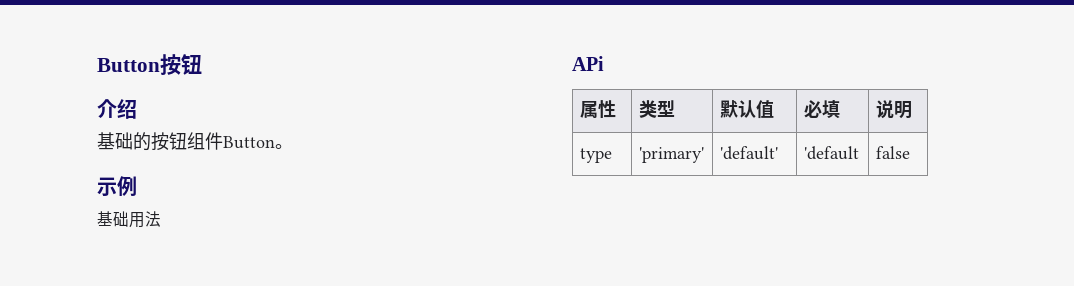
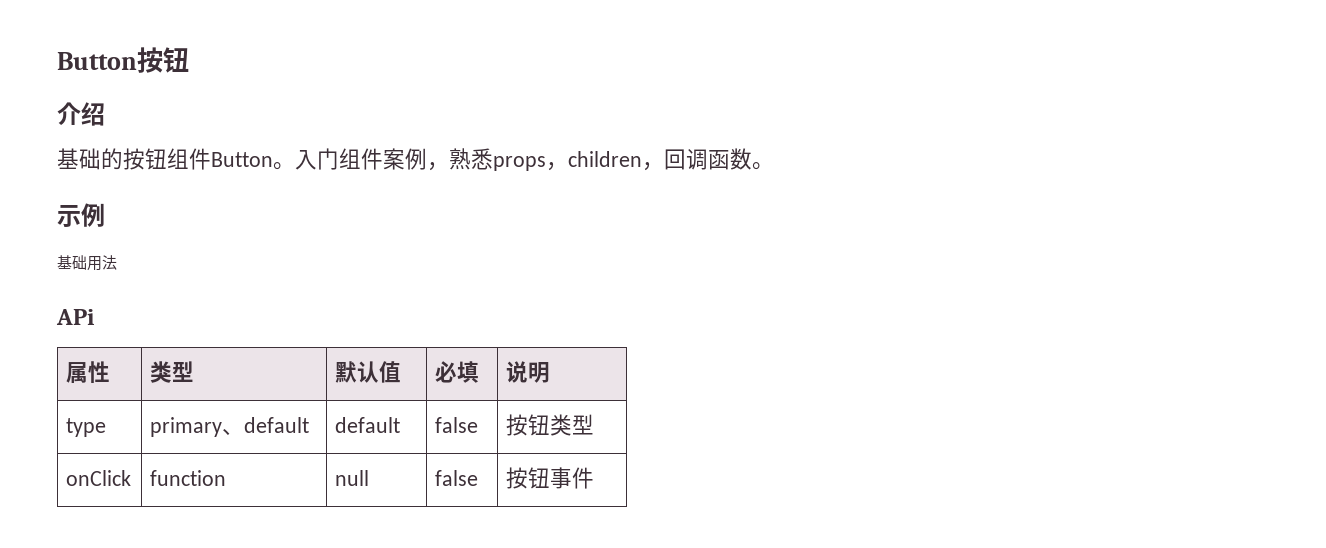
+ 入门组件案例，熟悉props，children，回调函数。
- type | 'primary' | 'default' | 'default | false
+ type | primary、default | default | false | 按钮类型
+ onClick | function | null | false | 按钮事件

